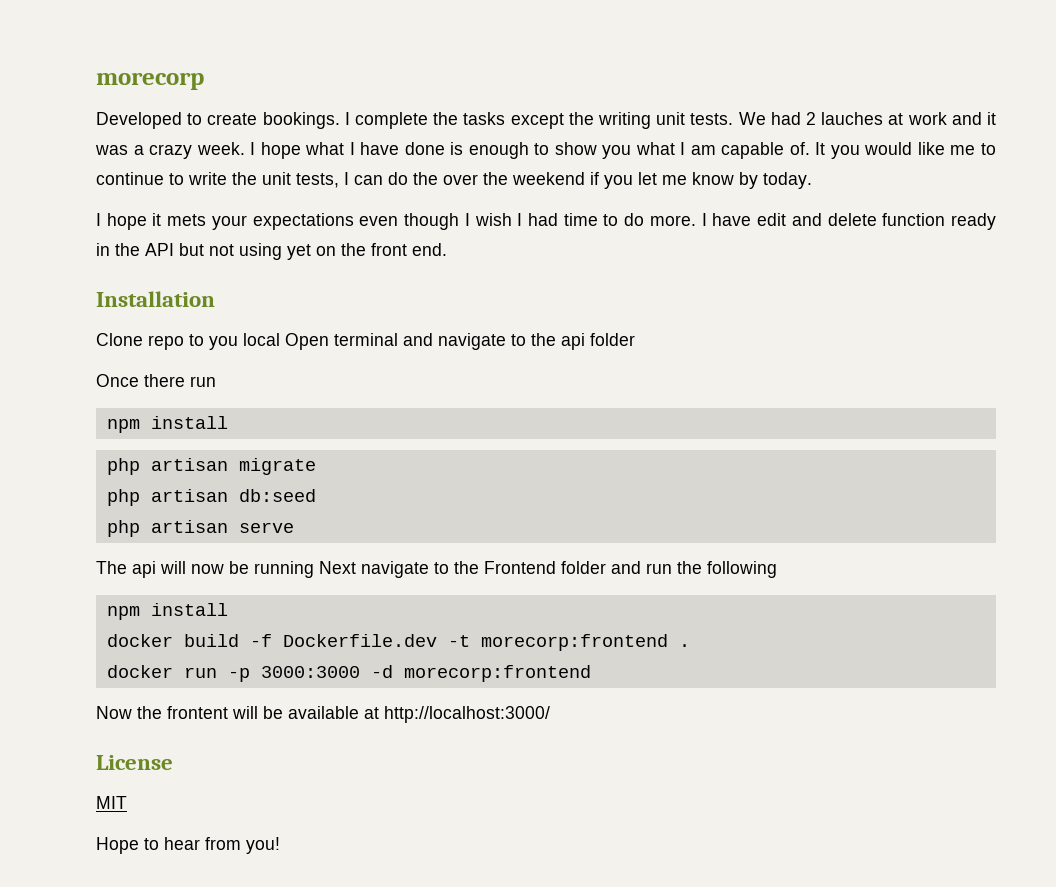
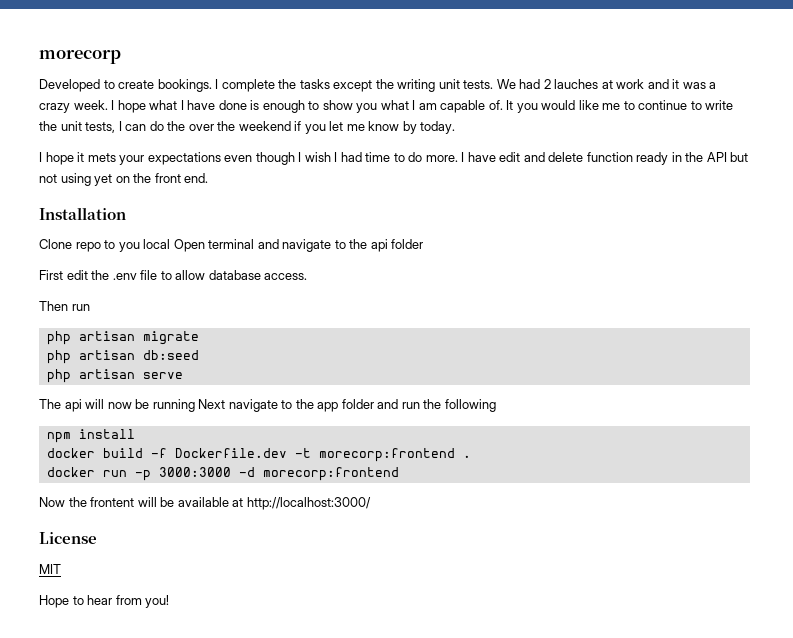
- Once there run
- npm install
+ First edit the .env file to allow database access.
+ Then run
- The api will now be running Next navigate to the Frontend folder and run the following
+ The api will now be running Next navigate to the app folder and run the following

